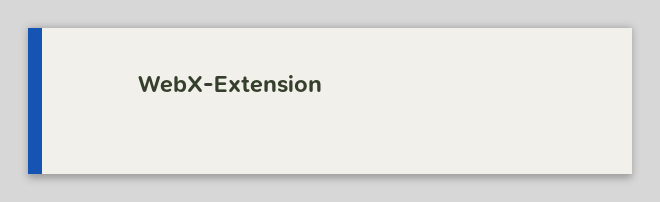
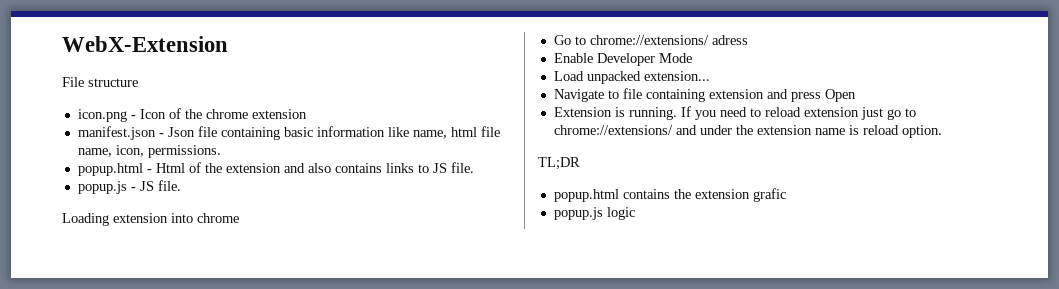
+ File structure
+ icon.png - Icon of the chrome extension
+ manifest.json - Json file containing basic information like name, html file name, icon, permissions.
+ popup.html - Html of the extension and also contains links to JS file.
+ popup.js - JS file.
+ Loading extension into chrome
+ Go to chrome://extensions/ adress
+ Enable Developer Mode
+ Load unpacked extension...
+ Navigate to file containing extension and press Open
+ Extension is running. If you need to reload extension just go to chrome://extensions/ and under the extension name is reload option.
+ TL;DR
+ popup.html contains the extension grafic
+ popup.js logic

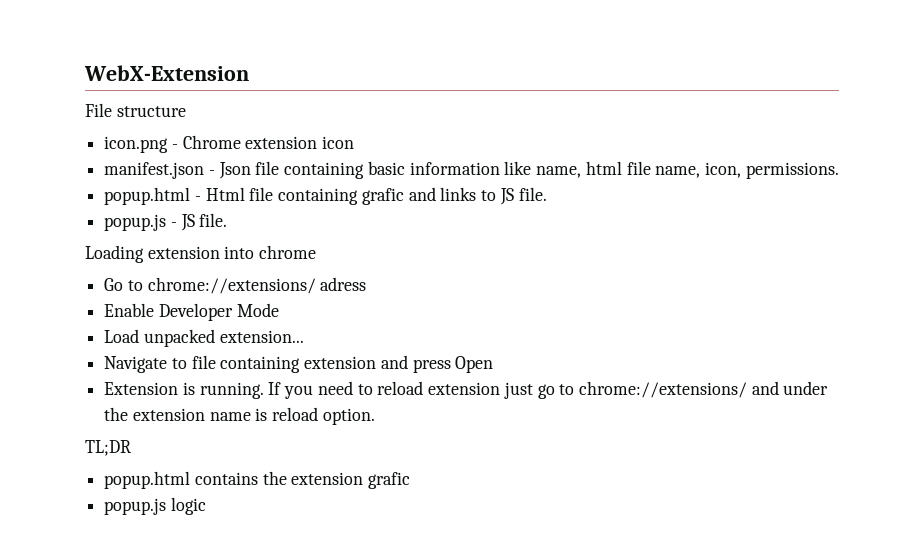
- icon.png - Icon of the chrome extension
+ icon.png - Chrome extension icon
- popup.html - Html of the extension and also contains links to JS file.
+ popup.html - Html file containing grafic and links to JS file.

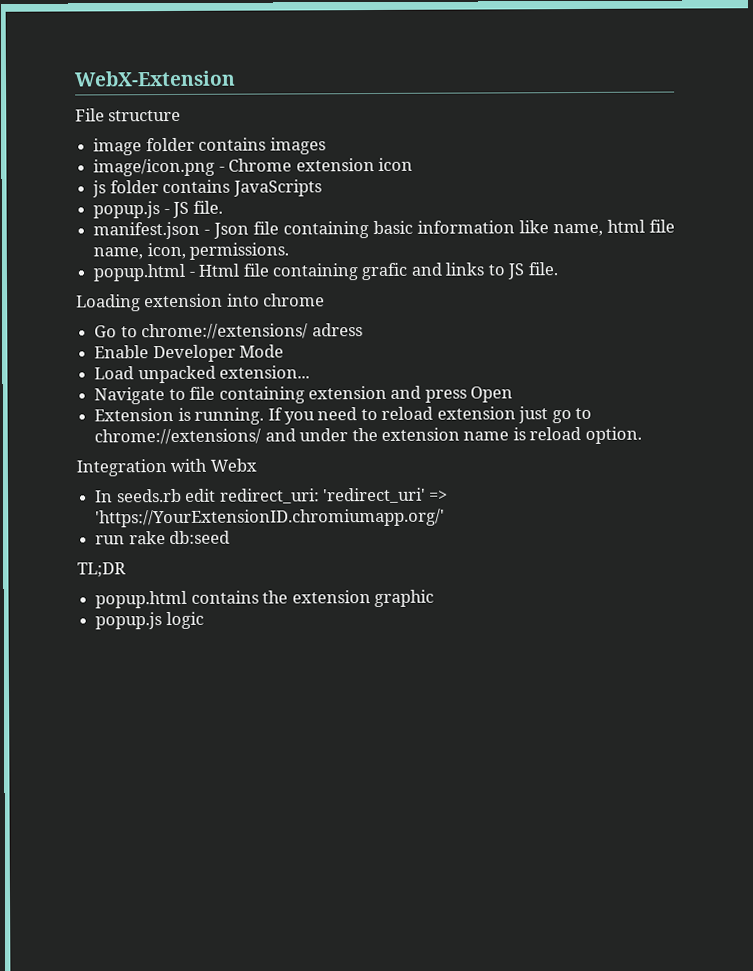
- icon.png - Chrome extension icon
+ image folder contains images
+ image/icon.png - Chrome extension icon
+ js folder contains JavaScripts
+ popup.js - JS file.
- popup.js - JS file.
+ Integration with Webx
+ In seeds.rb edit redirect_uri: 'redirect_uri' => 'https://YourExtensionID.chromiumapp.org/'
+ run rake db:seed
- popup.html contains the extension grafic
+ popup.html contains the extension graphic

